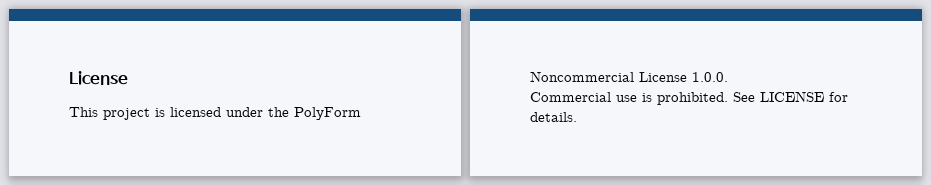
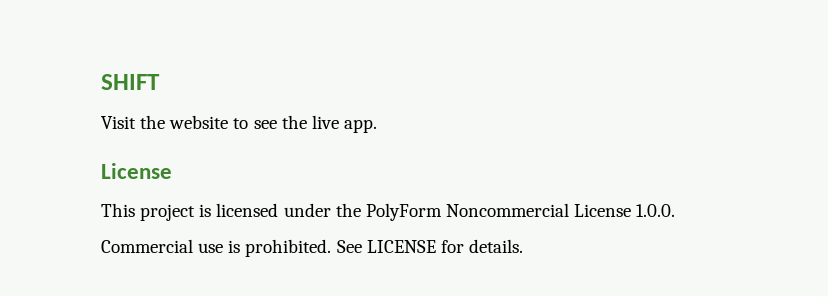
+ SHIFT
+ Visit the website to see the live app.

